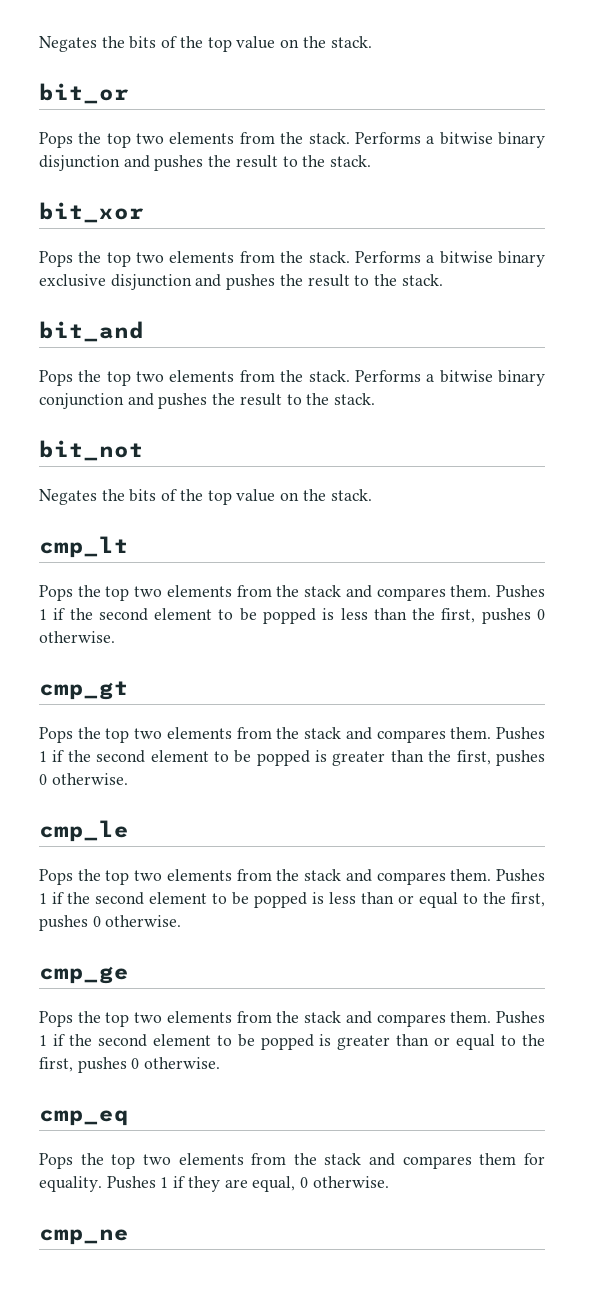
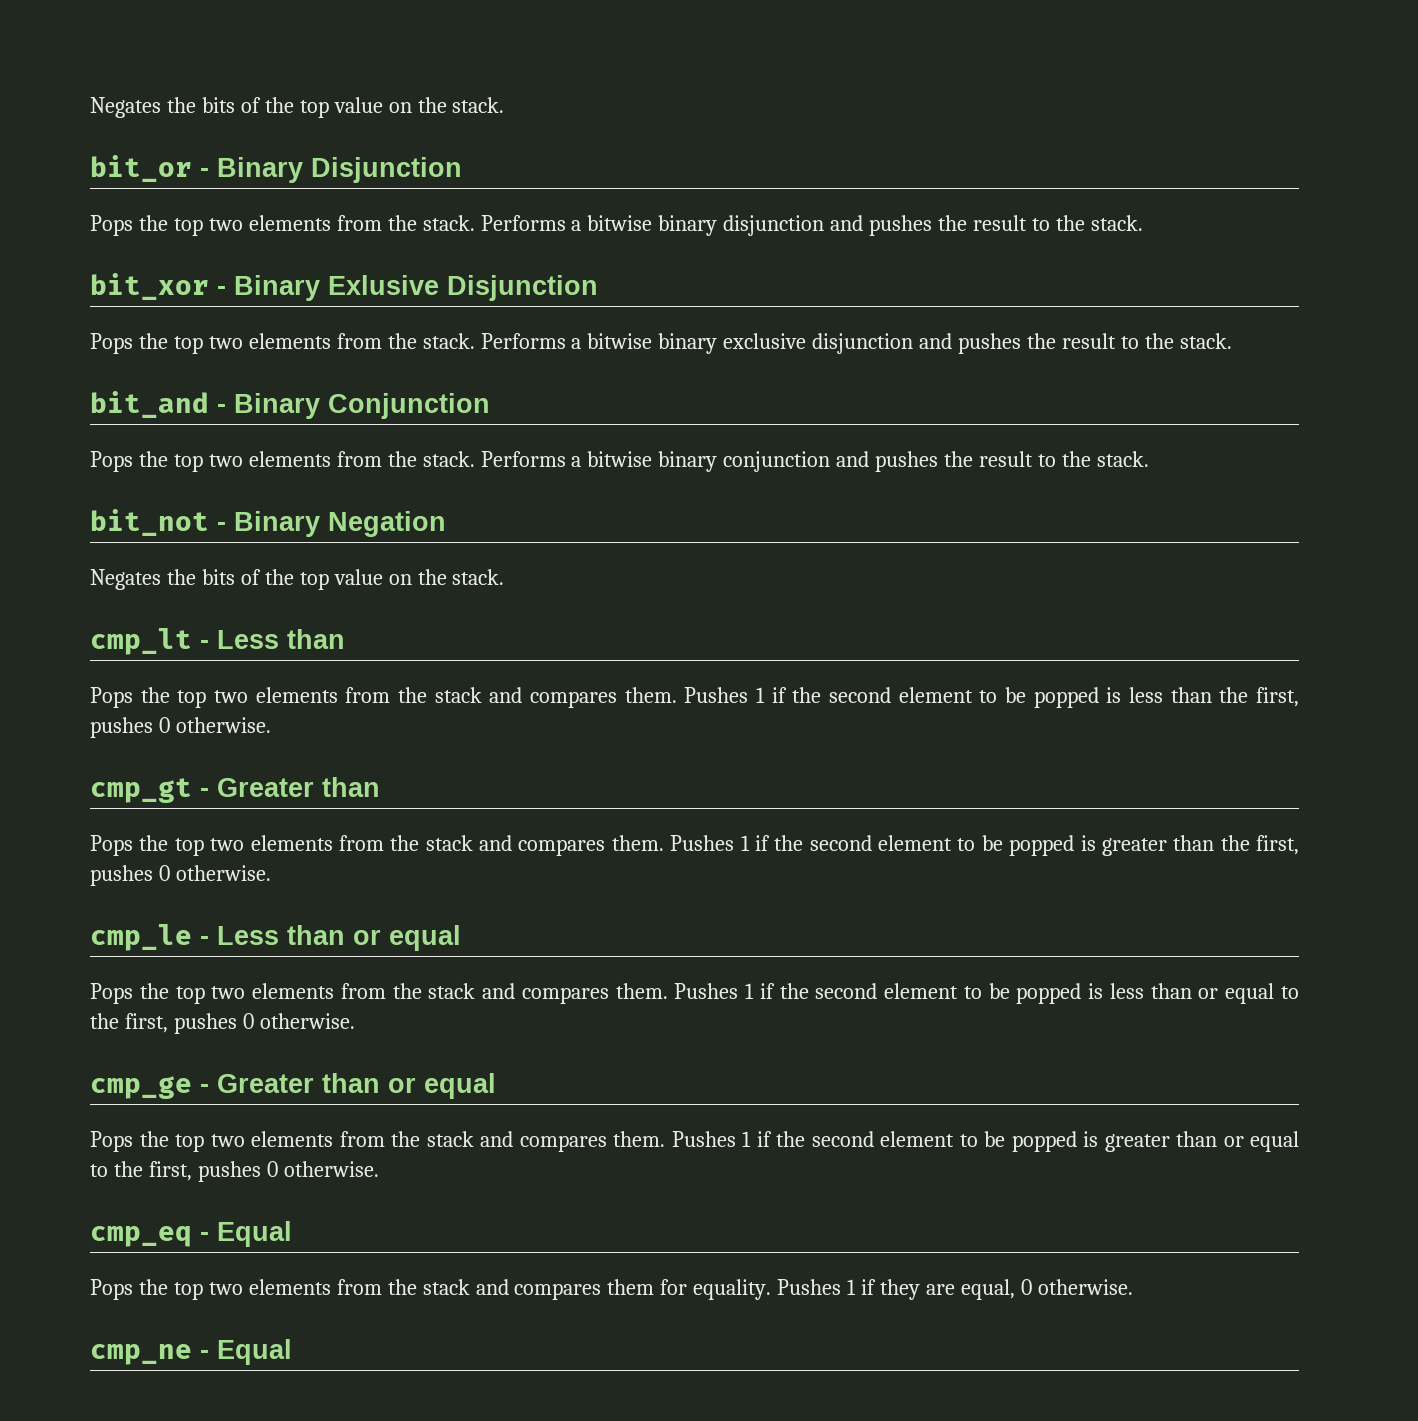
- bit_or
+ bit_or - Binary Disjunction
- bit_xor
+ bit_xor - Binary Exlusive Disjunction
- bit_and
+ bit_and - Binary Conjunction
- bit_not
+ bit_not - Binary Negation
- cmp_lt
+ cmp_lt - Less than
- cmp_gt
+ cmp_gt - Greater than
- cmp_le
+ cmp_le - Less than or equal
- cmp_ge
+ cmp_ge - Greater than or equal
- cmp_eq
+ cmp_eq - Equal
- cmp_ne
+ cmp_ne - Equal

